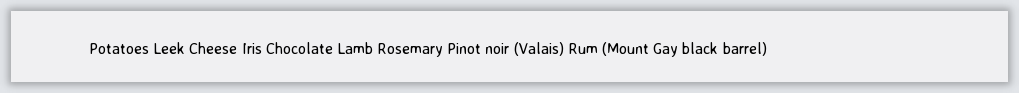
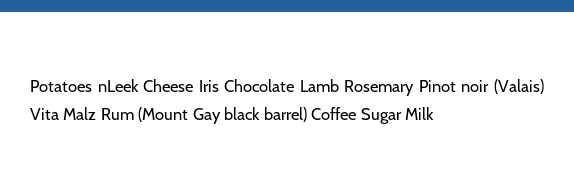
- Potatoes Leek Cheese Iris Chocolate Lamb Rosemary Pinot noir (Valais) Rum (Mount Gay black barrel)
+ Potatoes nLeek Cheese Iris Chocolate Lamb Rosemary Pinot noir (Valais) Vita Malz Rum (Mount Gay black barrel) Coffee Sugar Milk

